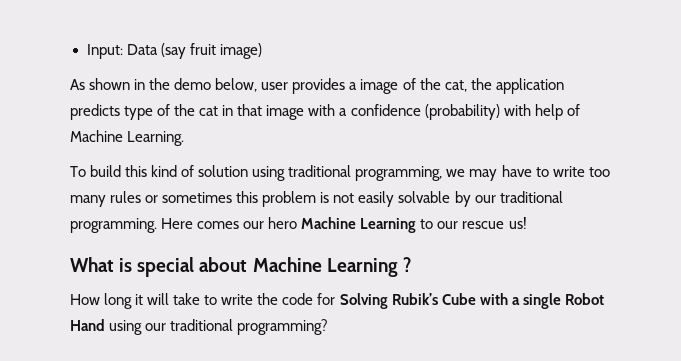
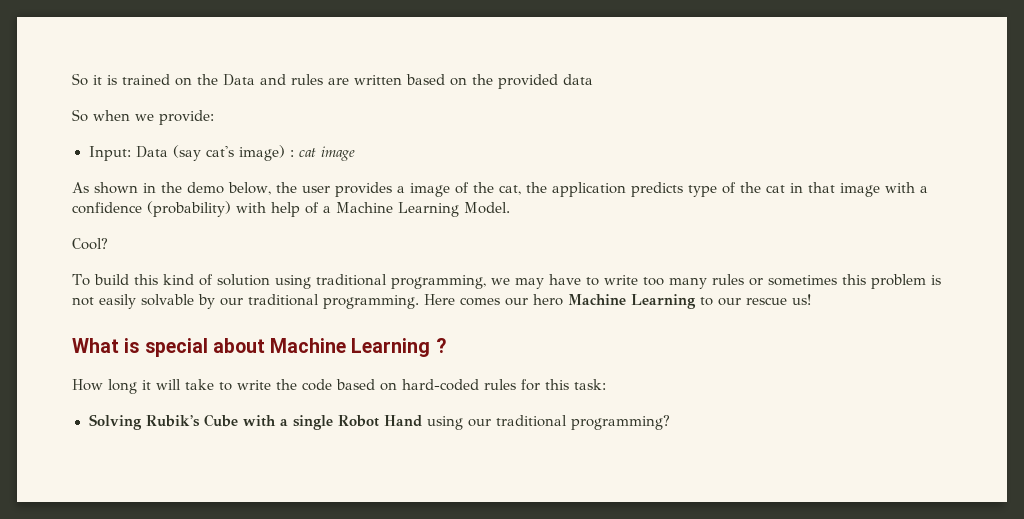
+ So it is trained on the Data and rules are written based on the provided data
+ So when we provide:
- Input: Data (say fruit image)
+ Input: Data (say cat's image) : cat image
- As shown in the demo below, user provides a image of the cat, the application predicts type of the cat in that image with a confidence (probability) with help of Machine Learning.
+ As shown in the demo below, the user provides a image of the cat, the application predicts type of the cat in that image with a confidence (probability) with help of a Machine Learning Model.
+ Cool?
- How long it will take to write the code for Solving Rubik’s Cube with a single Robot Hand using our traditional programming?
+ How long it will take to write the code based on hard-coded rules for this task:
+ Solving Rubik’s Cube with a single Robot Hand using our traditional programming?

